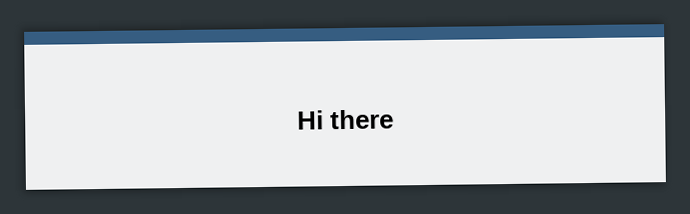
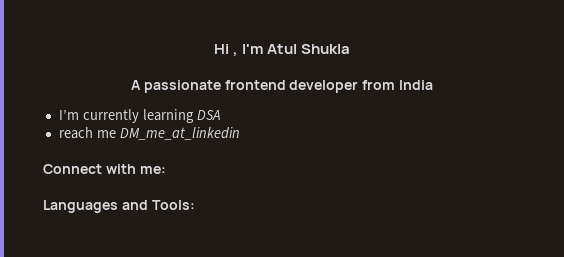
- Hi there
+ Hi , I'm Atul Shukla
+ A passionate frontend developer from India
+ I’m currently learning DSA
+ reach me DM_me_at_linkedin
+ Connect with me:
+ Languages and Tools:

